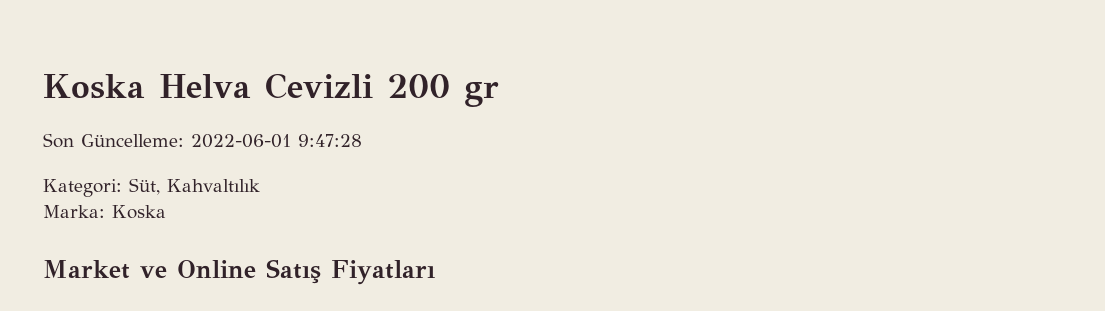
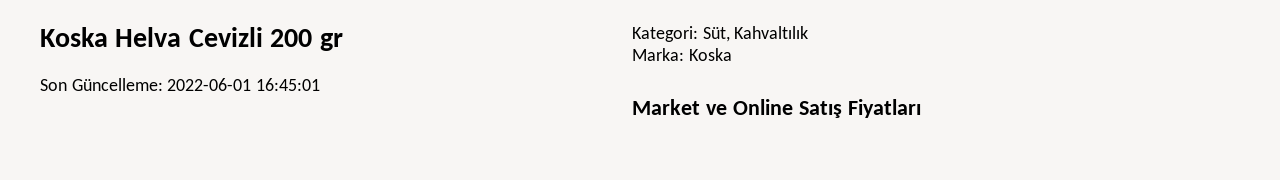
- Son Güncelleme: 2022-06-01 9:47:28
+ Son Güncelleme: 2022-06-01 16:45:01

